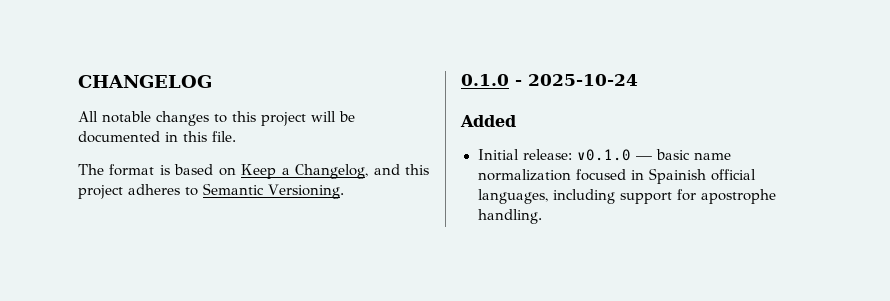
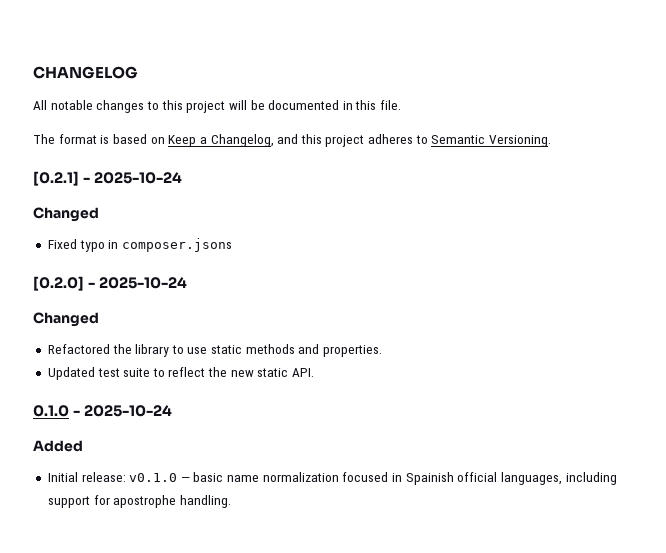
+ [0.2.1] - 2025-10-24
+ Changed
+ Fixed typo in composer.jsons
+ [0.2.0] - 2025-10-24
+ Changed
+ Refactored the library to use static methods and properties.
+ Updated test suite to reflect the new static API.

